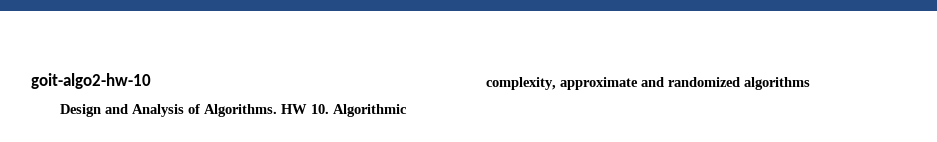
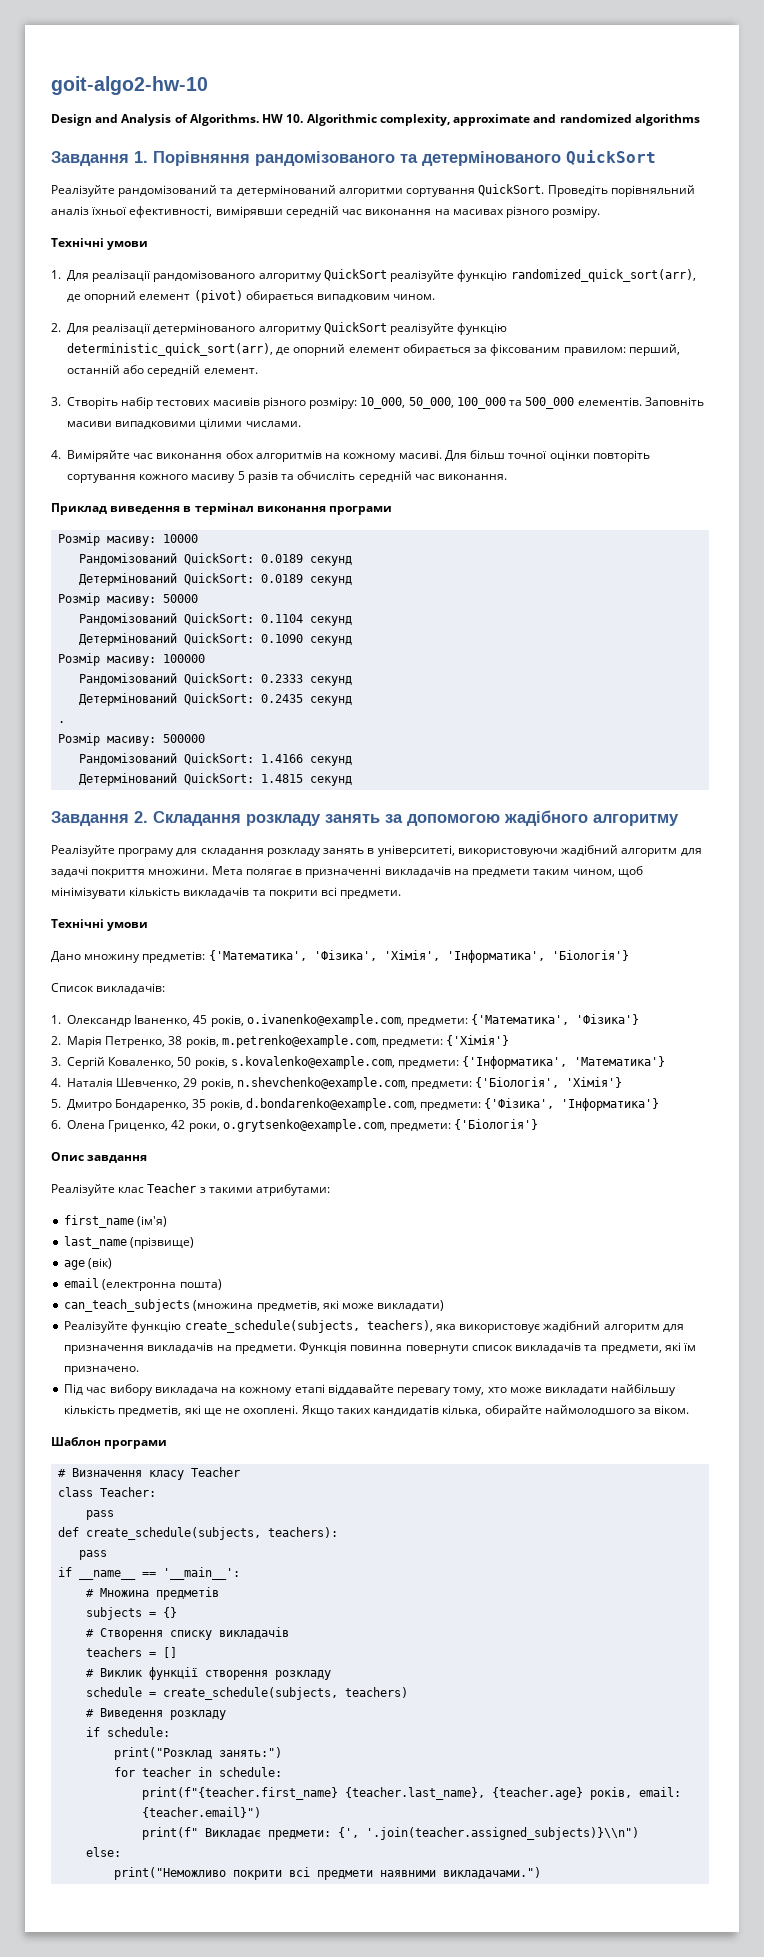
+ Завдання 1. Порівняння рандомізованого та детермінованого QuickSort
+ Реалізуйте рандомізований та детермінований алгоритми сортування QuickSort. Проведіть порівняльний аналіз їхньої ефективності, вимірявши середній час виконання на масивах різного розміру.
+ Технічні умови
+ 1. Для реалізації рандомізованого алгоритму QuickSort реалізуйте функцію randomized_quick_sort(arr), де опорний елемент (pivot) обирається випадковим чином.
+ 2. Для реалізації детермінованого алгоритму QuickSort реалізуйте функцію deterministic_quick_sort(arr), де опорний елемент обирається за фіксованим правилом: перший, останній або середній елемент.
+ 3. Створіть набір тестових масивів різного розміру: 10_000, 50_000, 100_000 та 500_000 елементів. Заповніть масиви випадковими цілими числами.
+ 4. Виміряйте час виконання обох алгоритмів на кожному масиві. Для більш точної оцінки повторіть сортування кожного масиву 5 разів та обчисліть середній час виконання.
+ Приклад виведення в термінал виконання програми
+ Розмір масиву: 10000
+ Рандомізований QuickSort: 0.0189 секунд
+ Детермінований QuickSort: 0.0189 секунд
+ Розмір масиву: 50000
+ Рандомізований QuickSort: 0.1104 секунд
+ Детермінований QuickSort: 0.1090 секунд
+ Розмір масиву: 100000
+ Рандомізований QuickSort: 0.2333 секунд
+ Детермінований QuickSort: 0.2435 секунд
+ .
+ Розмір масиву: 500000
+ Рандомізований QuickSort: 1.4166 секунд
+ Детермінований QuickSort: 1.4815 секунд
+ Завдання 2. Складання розкладу занять за допомогою жадібного алгоритму
+ Реалізуйте програму для складання розкладу занять в університеті, використовуючи жадібний алгоритм для задачі покриття множини. Мета полягає в призначенні викладачів на предмети таким чином, щоб мінімізувати кількість викладачів та покрити всі предмети.
+ Технічні умови
+ Дано множину предметів: {'Математика', 'Фізика', 'Хімія', 'Інформатика', 'Біологія'}
+ Список викладачів:
+ 1. Олександр Іваненко, 45 років, o.ivanenko@example.com, предмети: {'Математика', 'Фізика'}
+ 2. Марія Петренко, 38 років, m.petrenko@example.com, предмети: {'Хімія'}
+ 3. Сергій Коваленко, 50 років, s.kovalenko@example.com, предмети: {'Інформатика', 'Математика'}
+ 4. Наталія Шевченко, 29 років, n.shevchenko@example.com, предмети: {'Біологія', 'Хімія'}
+ 5. Дмитро Бондаренко, 35 років, d.bondarenko@example.com, предмети: {'Фізика', 'Інформатика'}
+ 6. Олена Гриценко, 42 роки, o.grytsenko@example.com, предмети: {'Біологія'}
+ Опис завдання
+ Реалізуйте клас Teacher з такими атрибутами:
+ first_name (ім'я)
+ last_name (прізвище)
+ age (вік)
+ email (електронна пошта)
+ can_teach_subjects (множина предметів, які може викладати)
+ Реалізуйте функцію create_schedule(subjects, teachers), яка використовує жадібний алгоритм для призначення викладачів на предмети. Функція повинна повернути список викладачів та предмети, які їм призначено.
+ Під час вибору викладача на кожному етапі віддавайте перевагу тому, хто може викладати найбільшу кількість предметів, які ще не охоплені. Якщо таких кандидатів кілька, обирайте наймолодшого за віком.
+ Шаблон програми
+ # Визначення класу Teacher
+ class Teacher:
+ pass
+ def create_schedule(subjects, teachers):
+ pass
+ if __name__ == '__main__':
+ # Множина предметів
+ subjects = {}
+ # Створення списку викладачів
+ teachers = []
+ # Виклик функції створення розкладу
+ schedule = create_schedule(subjects, teachers)
+ # Виведення розкладу
+ if schedule:
+ print("Розклад занять:")
+ for teacher in schedule:
+ print(f"{teacher.first_name} {teacher.last_name}, {teacher.age} років, email: {teacher.email}")
+ print(f" Викладає предмети: {', '.join(teacher.assigned_subjects)}\\n")
+ else:
+ print("Неможливо покрити всі предмети наявними викладачами.")

